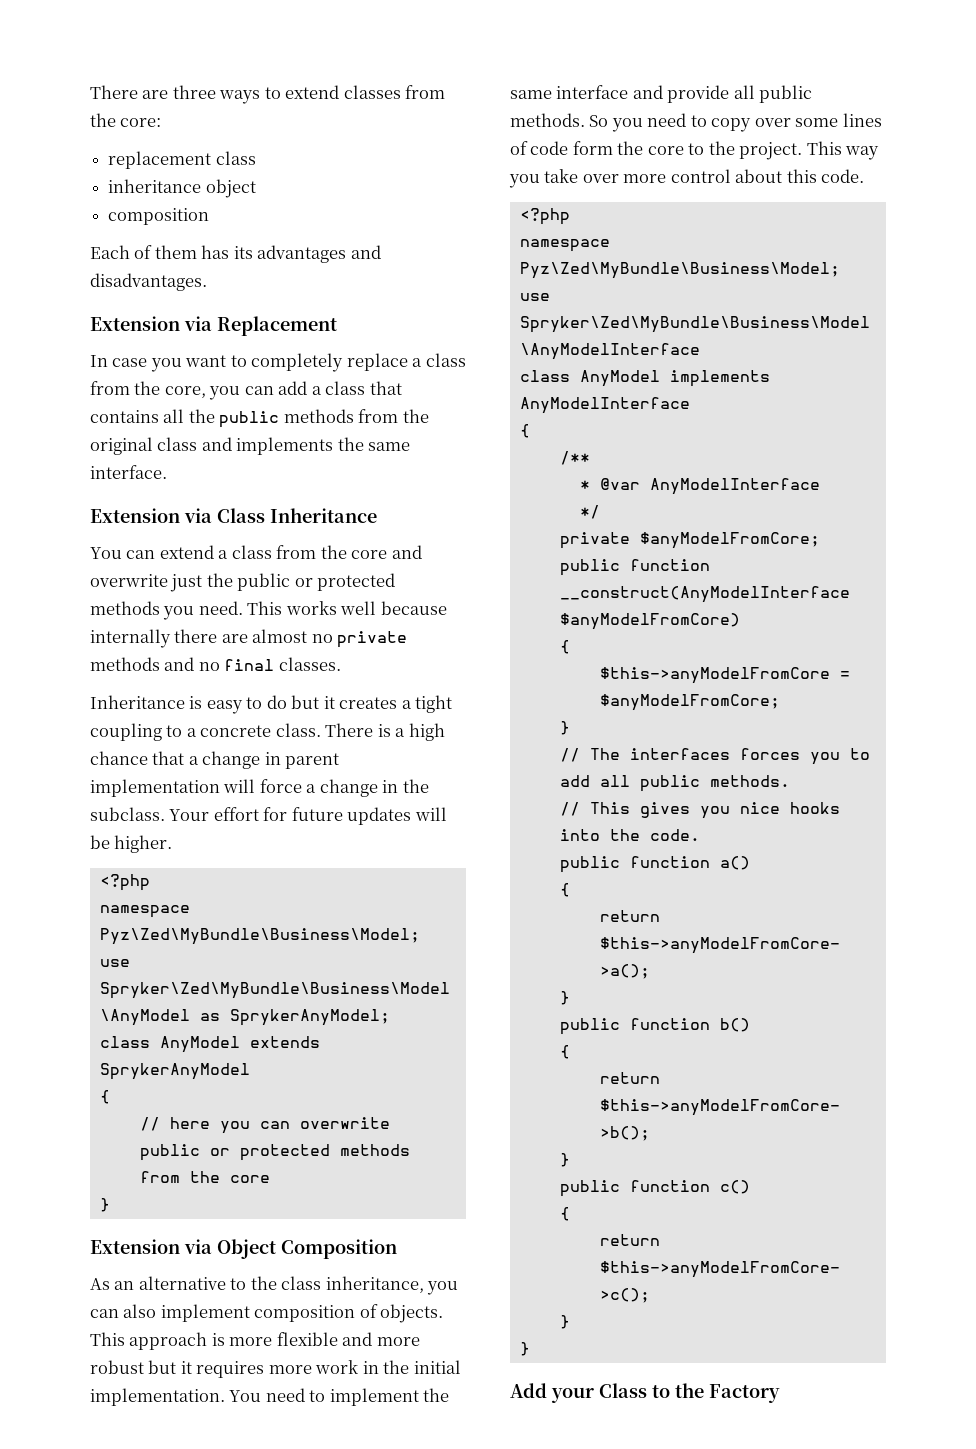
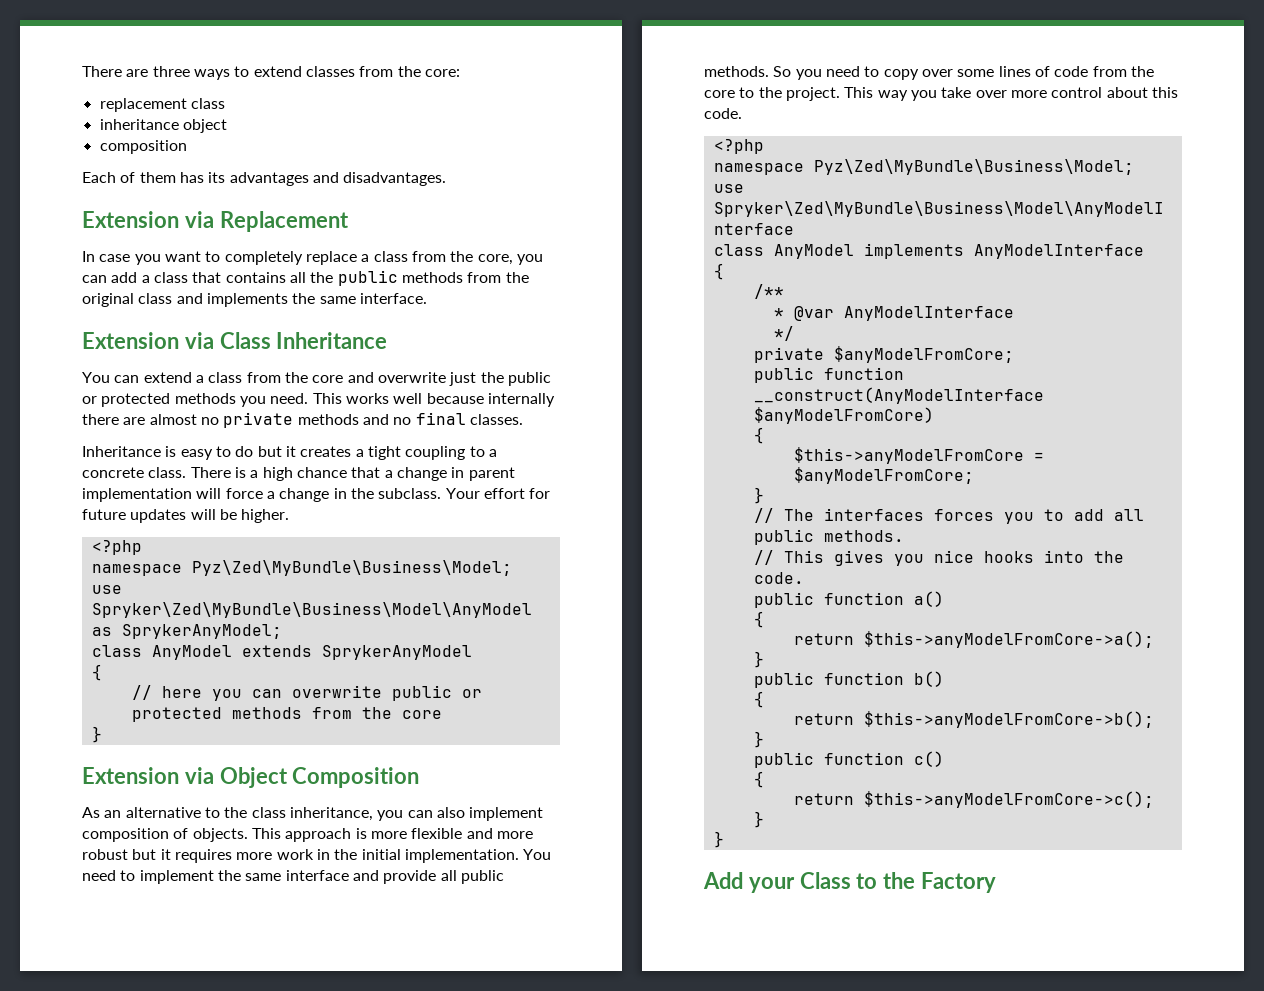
- So you need to copy over some lines of code form the core to the project.
+ So you need to copy over some lines of code from the core to the project.

